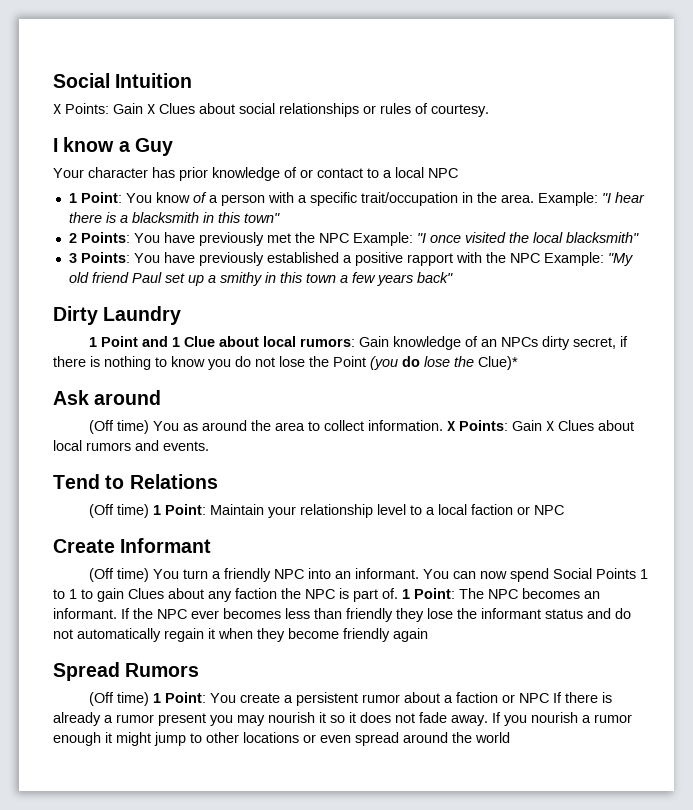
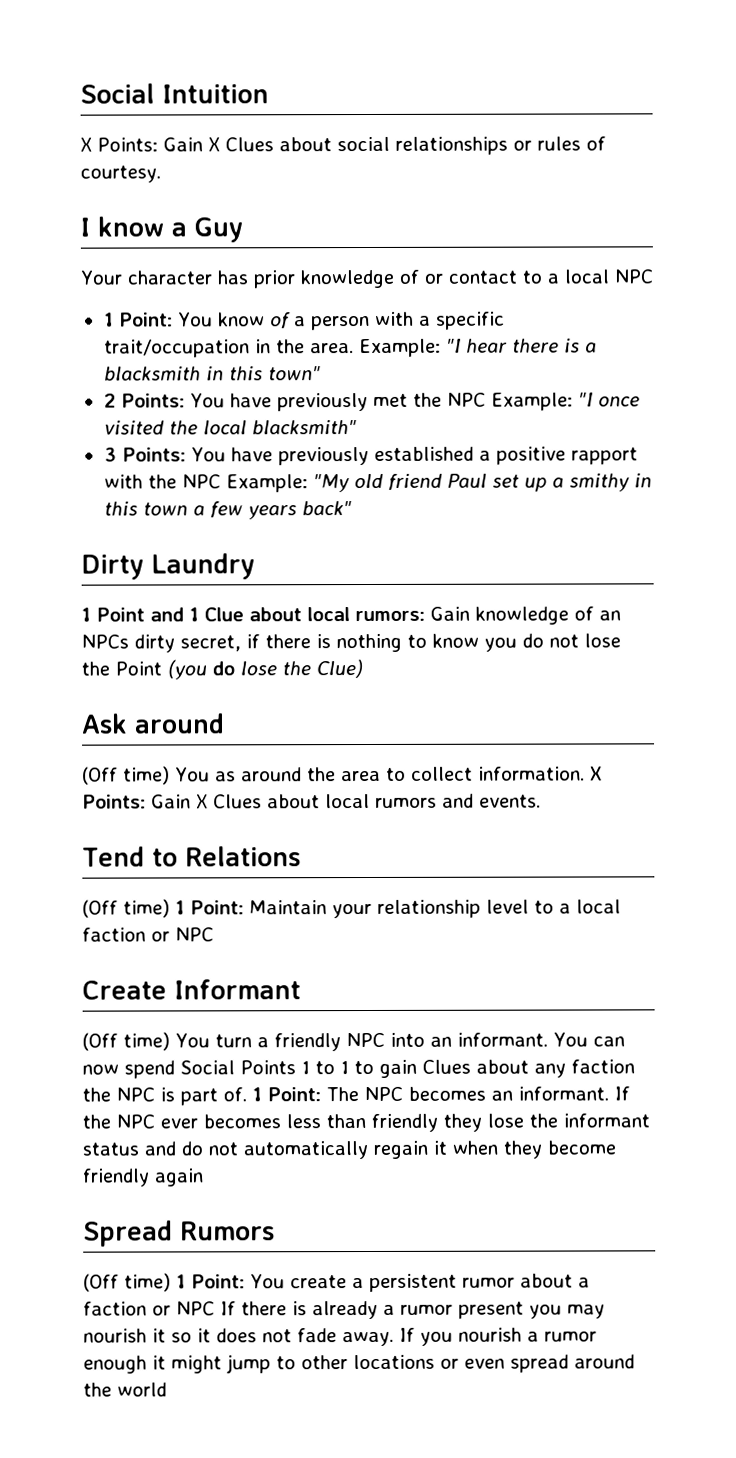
- 1 Point and 1 Clue about local rumors: Gain knowledge of an NPCs dirty secret, if there is nothing to know you do not lose the Point (you do lose the Clue)*
+ 1 Point and 1 Clue about local rumors: Gain knowledge of an NPCs dirty secret, if there is nothing to know you do not lose the Point (you do lose the Clue)

